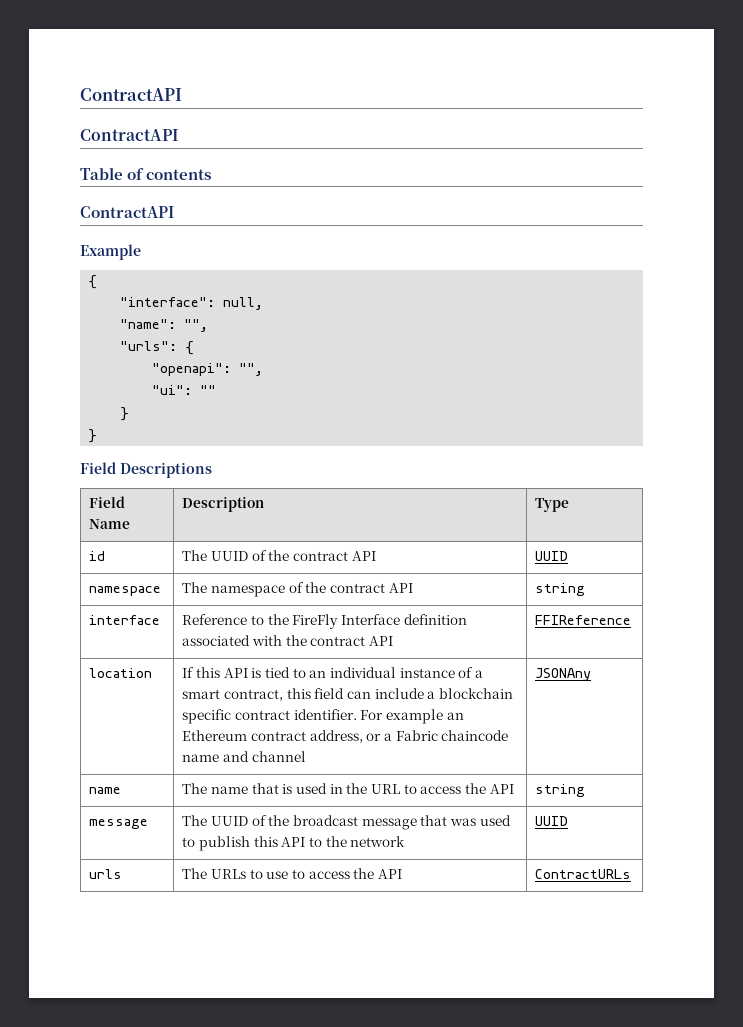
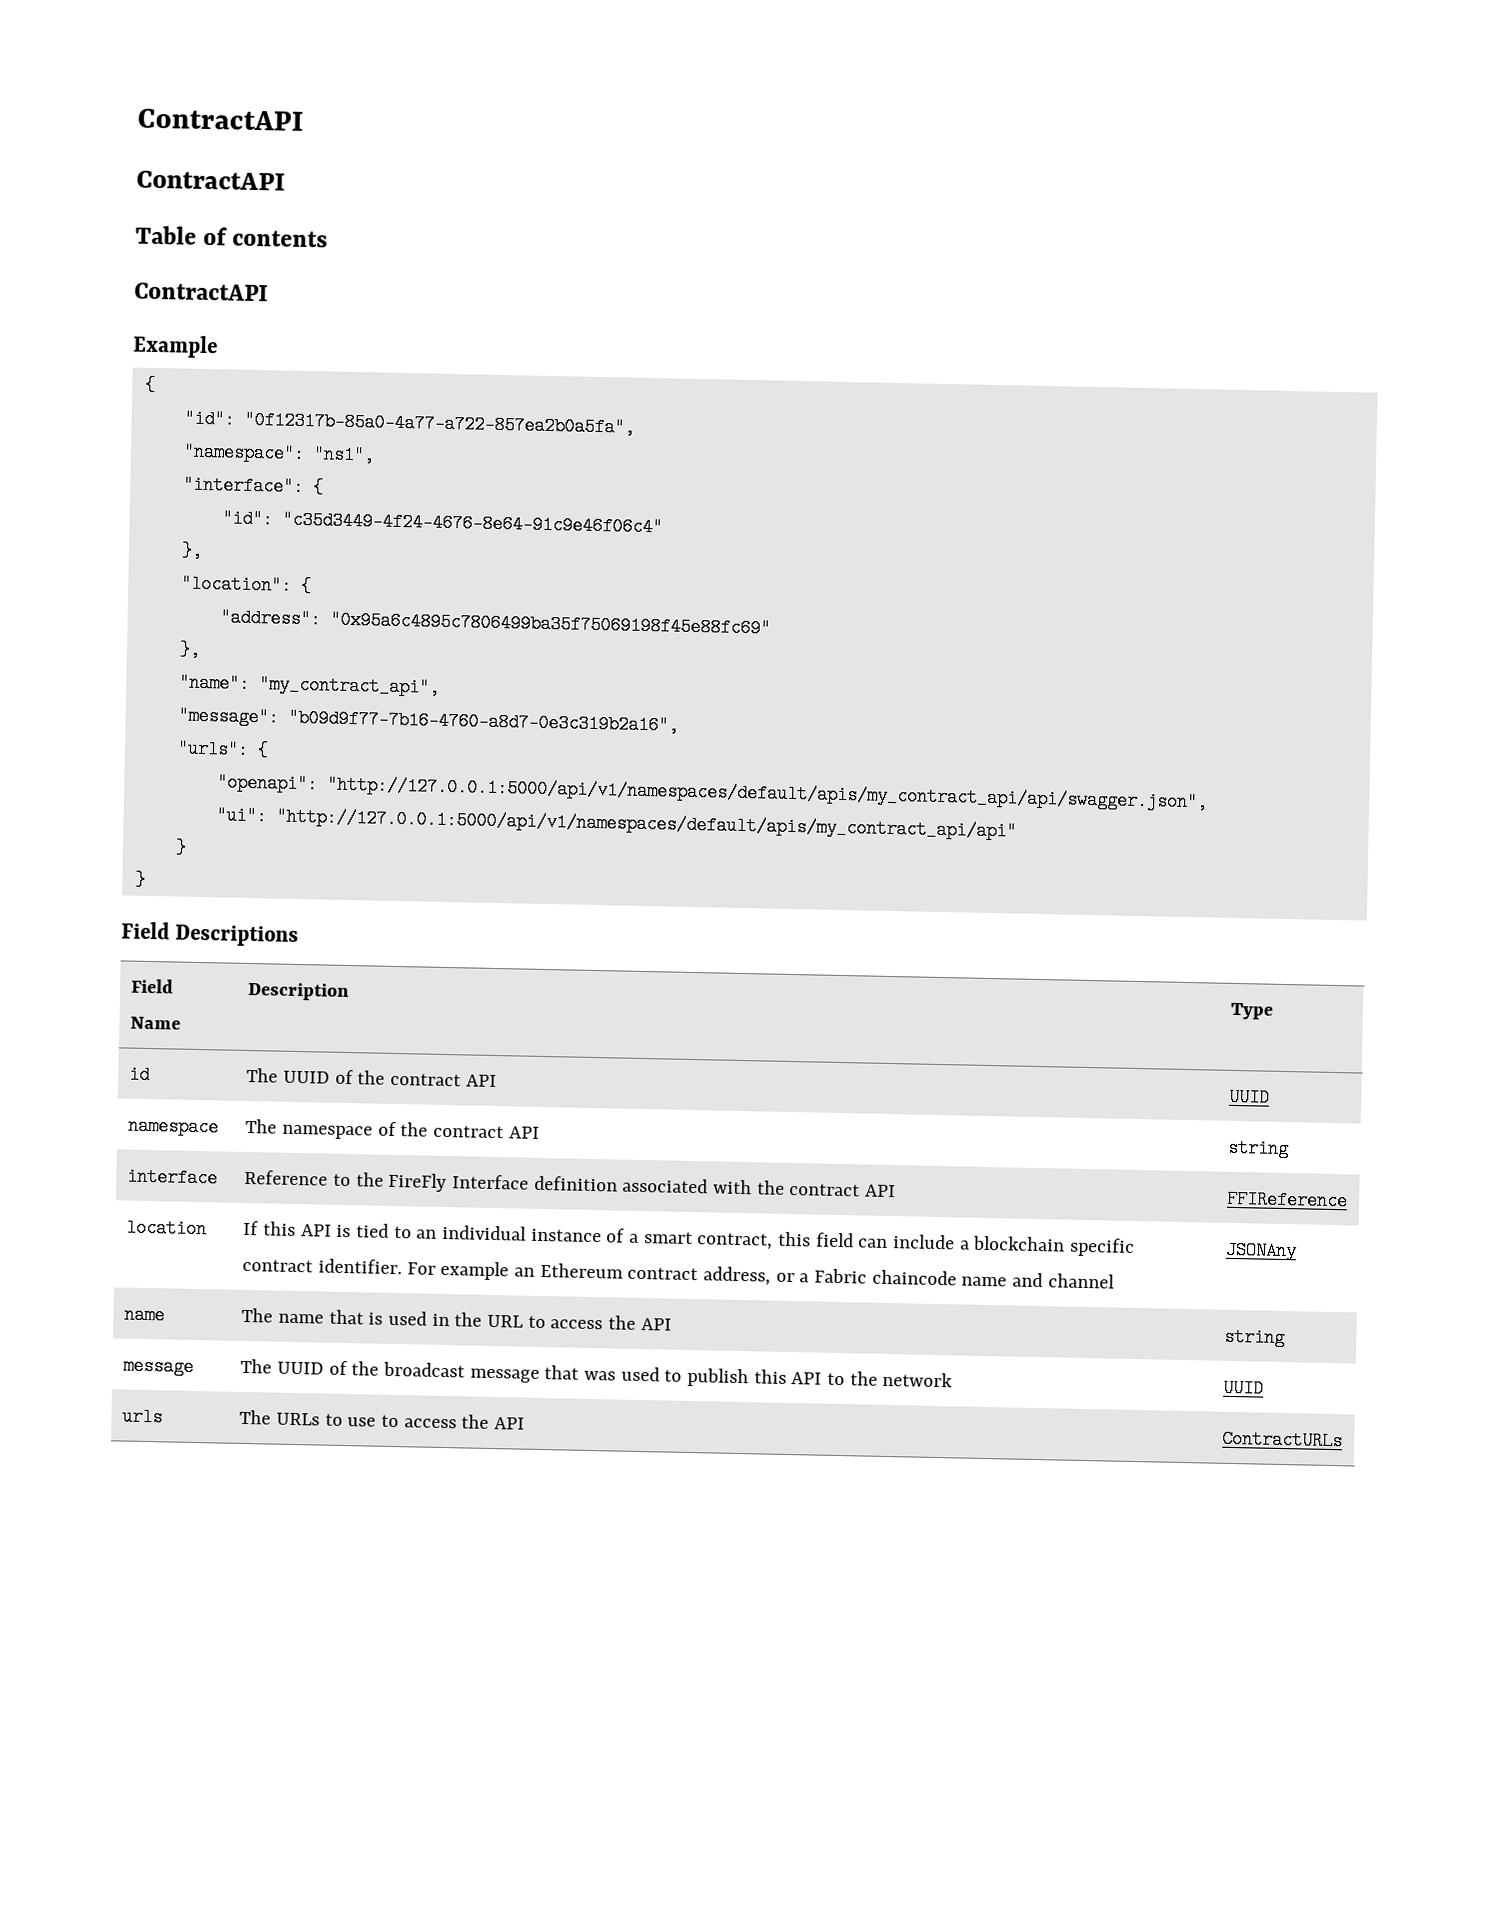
- "interface": null,
- "name": "",
+ "id": "0f12317b-85a0-4a77-a722-857ea2b0a5fa",
+ "namespace": "ns1",
+ "interface": {
+ "id": "c35d3449-4f24-4676-8e64-91c9e46f06c4"
+ },
+ "location": {
+ "address": "0x95a6c4895c7806499ba35f75069198f45e88fc69"
+ },
+ "name": "my_contract_api",
+ "message": "b09d9f77-7b16-4760-a8d7-0e3c319b2a16",
- "openapi": "",
+ "openapi": "http://127.0.0.1:5000/api/v1/namespaces/default/apis/my_contract_api/api/swagger.json",
- "ui": ""
+ "ui": "http://127.0.0.1:5000/api/v1/namespaces/default/apis/my_contract_api/api"

